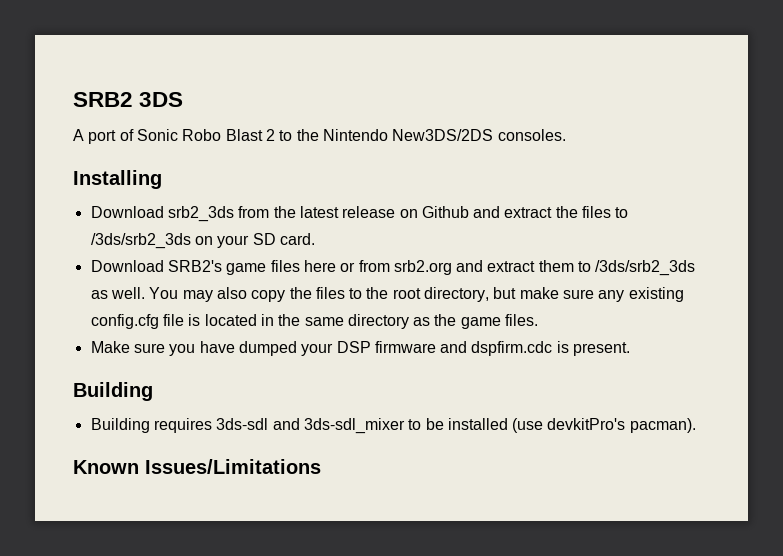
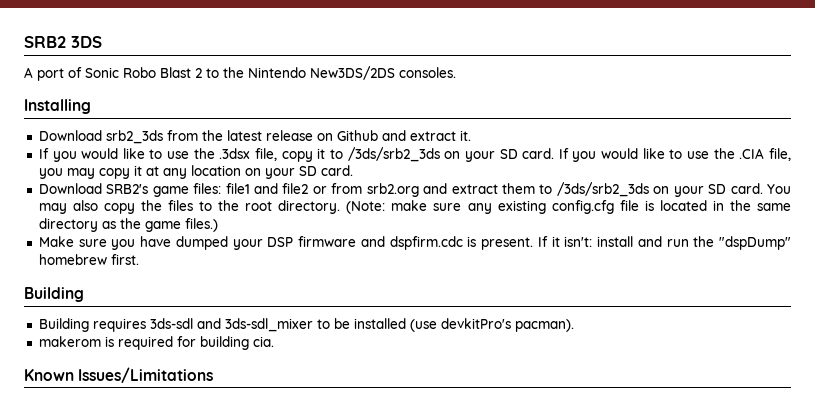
- Download srb2_3ds from the latest release on Github and extract the files to /3ds/srb2_3ds on your SD card.
+ Download srb2_3ds from the latest release on Github and extract it.
+ If you would like to use the .3dsx file, copy it to /3ds/srb2_3ds on your SD card. If you would like to use the .CIA file, you may copy it at any location on your SD card.
- Download SRB2's game files here or from srb2.org and extract them to /3ds/srb2_3ds as well.
+ Download SRB2's game files: file1 and file2 or from srb2.org and extract them to /3ds/srb2_3ds on your SD card.
- You may also copy the files to the root directory, but make sure any existing config.cfg file is located in the same directory as the game files.
+ You may also copy the files to the root directory. (Note: make sure any existing config.cfg file is located in the same directory as the game files.)
+ If it isn't: install and run the "dspDump" homebrew first.
+ makerom is required for building cia.

